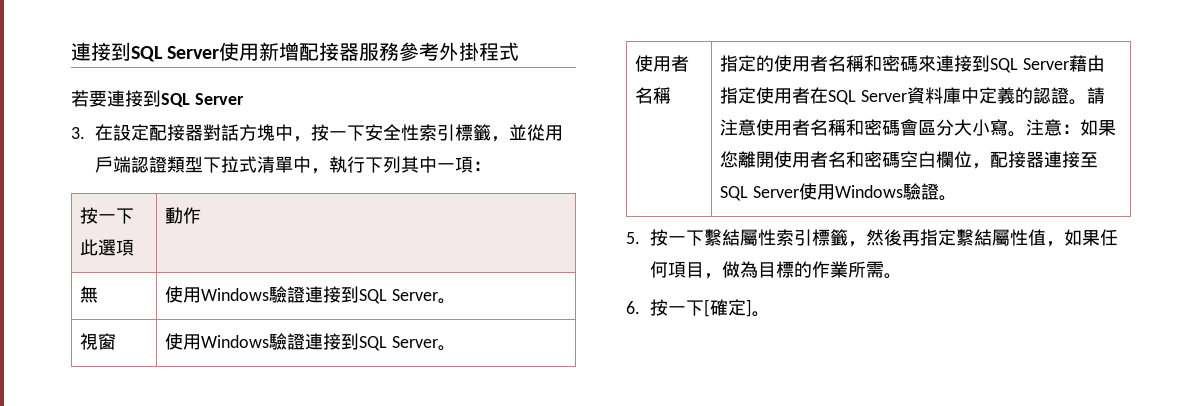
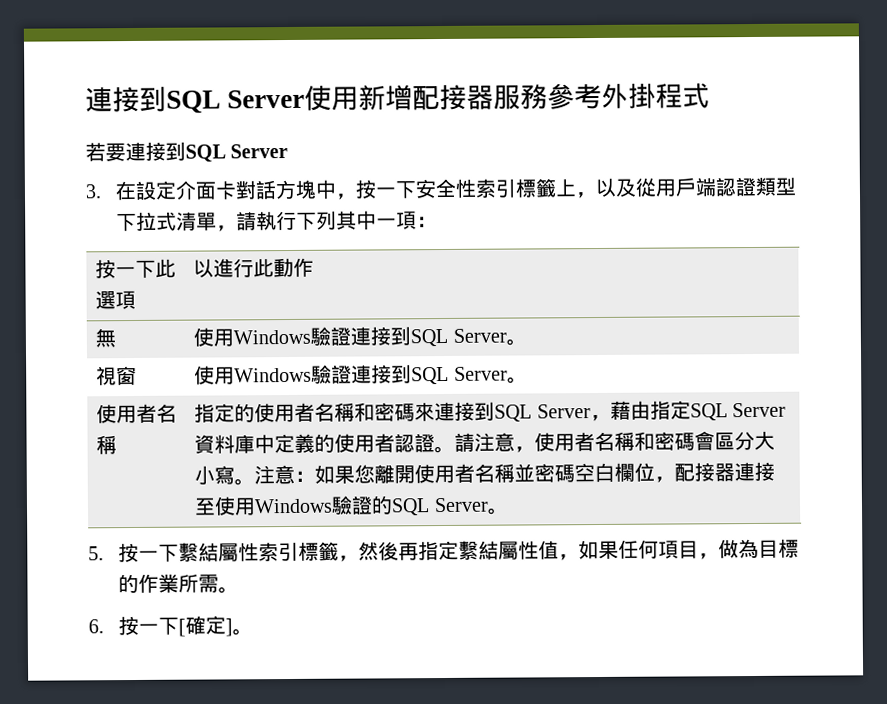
- 3.在設定配接器對話方塊中，按一下安全性索引標籤，並從用戶端認證類型下拉式清單中，執行下列其中一項：
+ 3.在設定介面卡對話方塊中，按一下安全性索引標籤上，以及從用戶端認證類型下拉式清單，請執行下列其中一項：
- 按一下此選項 | 動作
+ 按一下此選項 | 以進行此動作
- 指定的使用者名稱和密碼來連接到SQL Server藉由指定使用者在SQL Server資料庫中定義的認證。
+ 指定的使用者名稱和密碼來連接到SQL Server，藉由指定SQL Server資料庫中定義的使用者認證。
- 請注意使用者名稱和密碼會區分大小寫。
+ 請注意，使用者名稱和密碼會區分大小寫。
- 注意：如果您離開使用者名和密碼空白欄位，配接器連接至SQL Server使用Windows驗證。
+ 注意：如果您離開使用者名稱並密碼空白欄位，配接器連接至使用Windows驗證的SQL Server。

